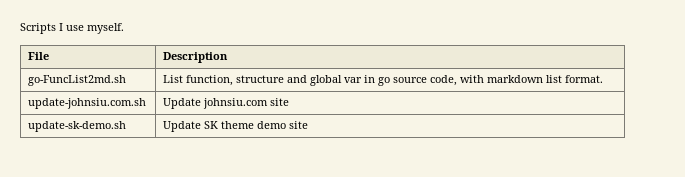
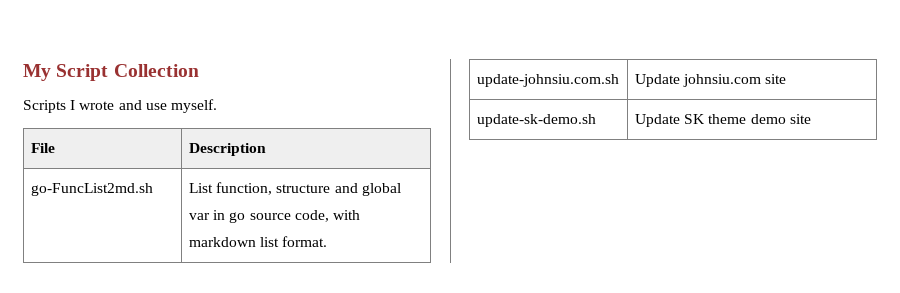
- Scripts I use myself.
+ My Script Collection
+ Scripts I wrote and use myself.

